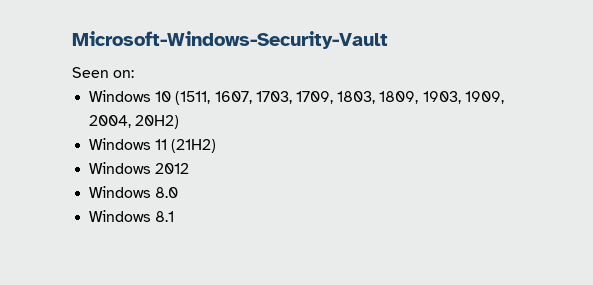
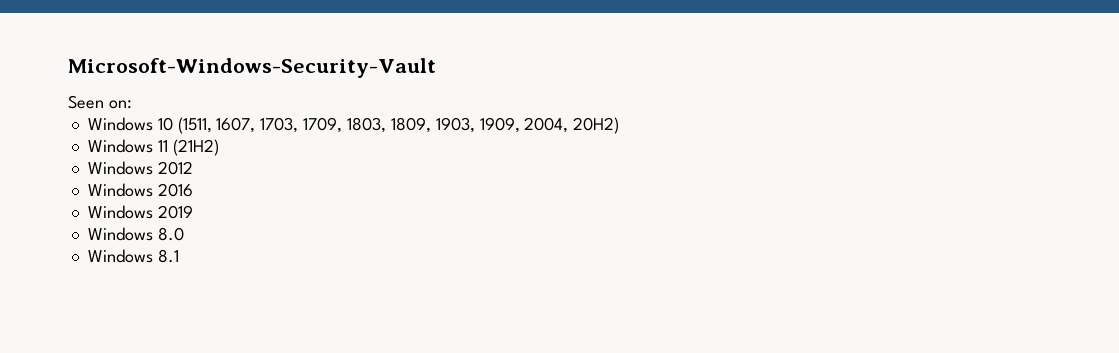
+ Windows 2016
+ Windows 2019

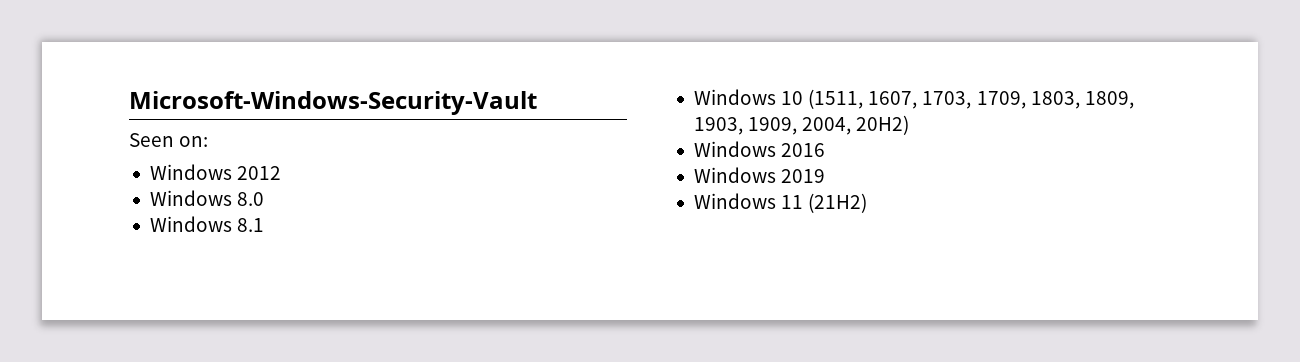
+ Windows 2012
+ Windows 8.0
+ Windows 8.1
- Windows 11 (21H2)
- Windows 2012
- Windows 8.0
- Windows 8.1
+ Windows 11 (21H2)

